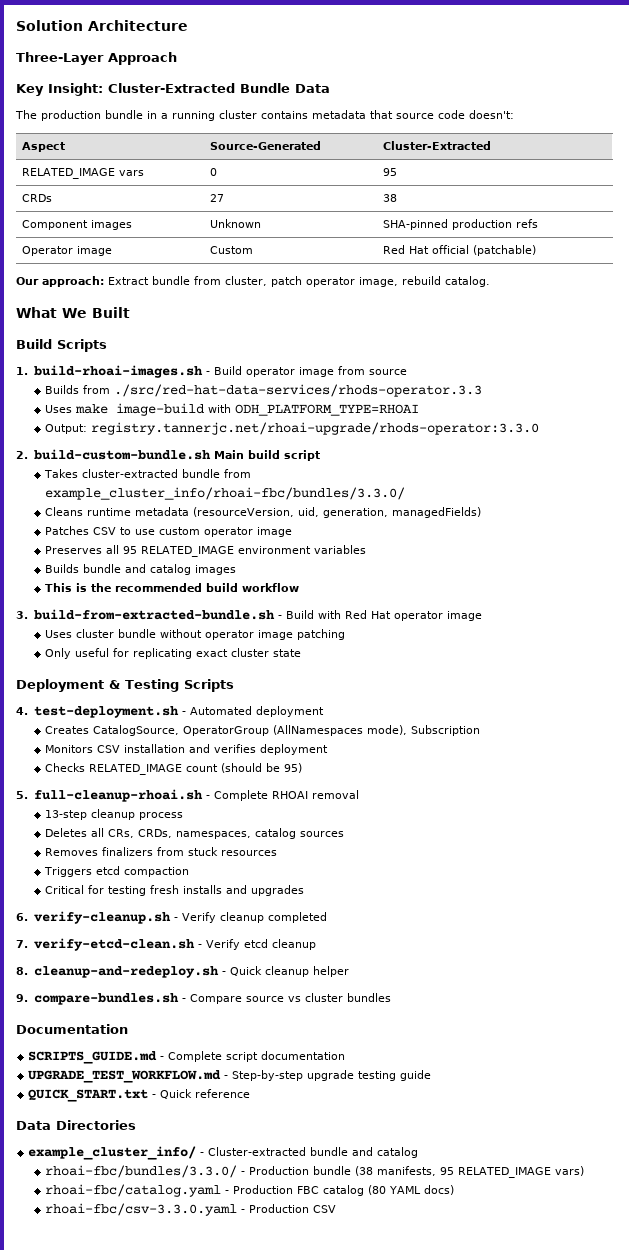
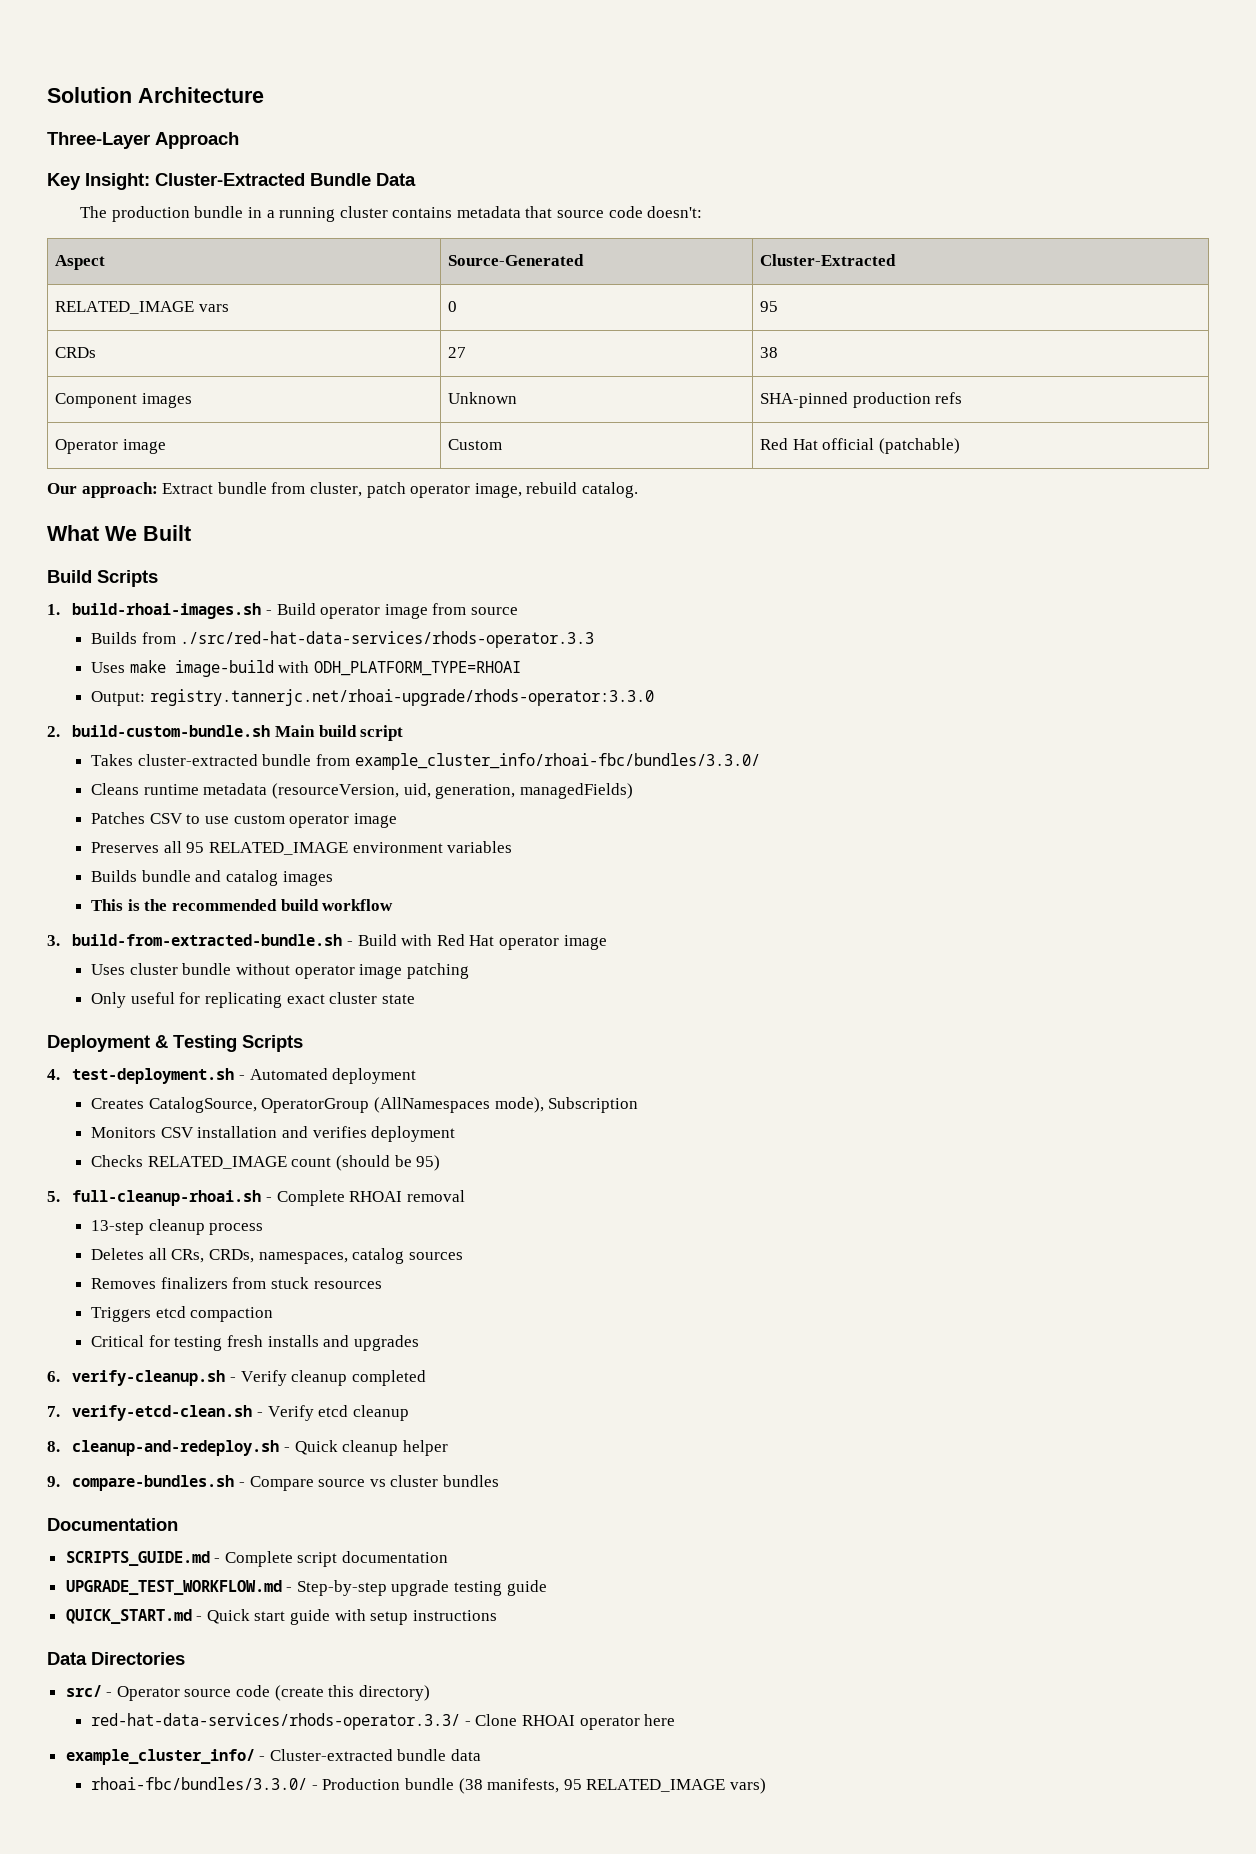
- QUICK_START.txt - Quick reference
+ QUICK_START.md - Quick start guide with setup instructions
  Data Directories
+ src/ - Operator source code (create this directory)
+ red-hat-data-services/rhods-operator.3.3/ - Clone RHOAI operator here
- example_cluster_info/ - Cluster-extracted bundle and catalog
+ example_cluster_info/ - Cluster-extracted bundle data
- rhoai-fbc/catalog.yaml - Production FBC catalog (80 YAML docs)
- rhoai-fbc/csv-3.3.0.yaml - Production CSV

